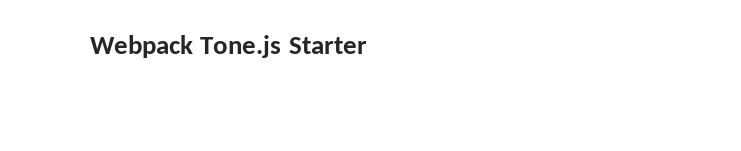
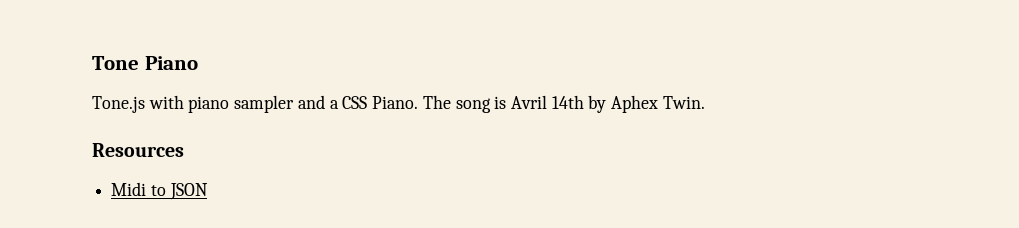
- Webpack Tone.js Starter
+ Tone Piano
+ Tone.js with piano sampler and a CSS Piano. The song is Avril 14th by Aphex Twin.
+ Resources
+ Midi to JSON

